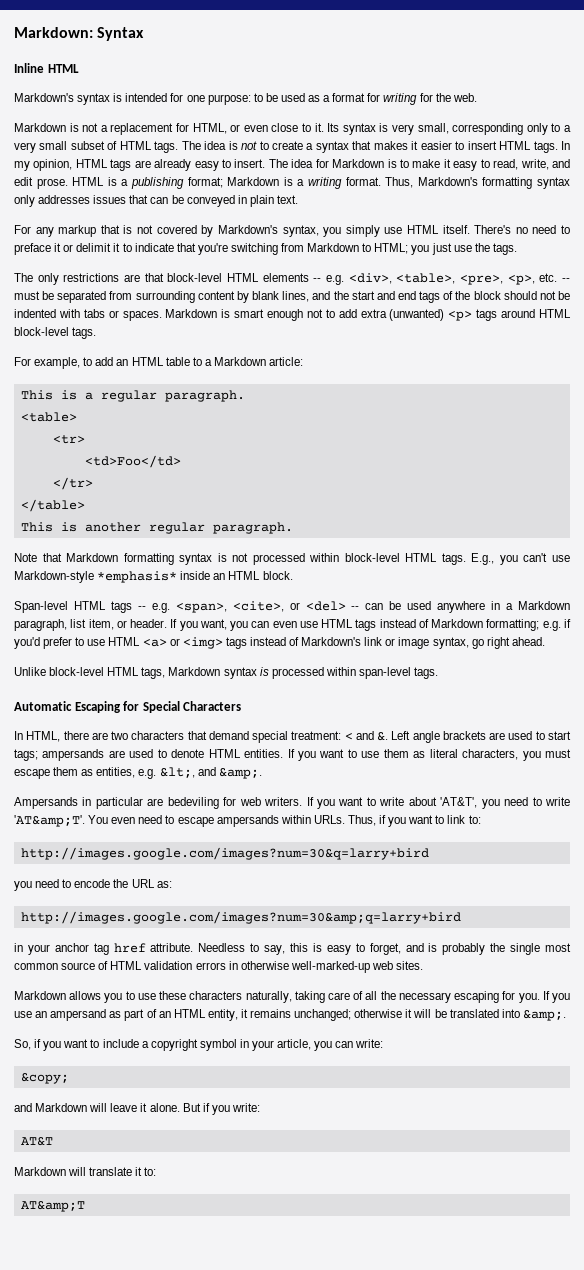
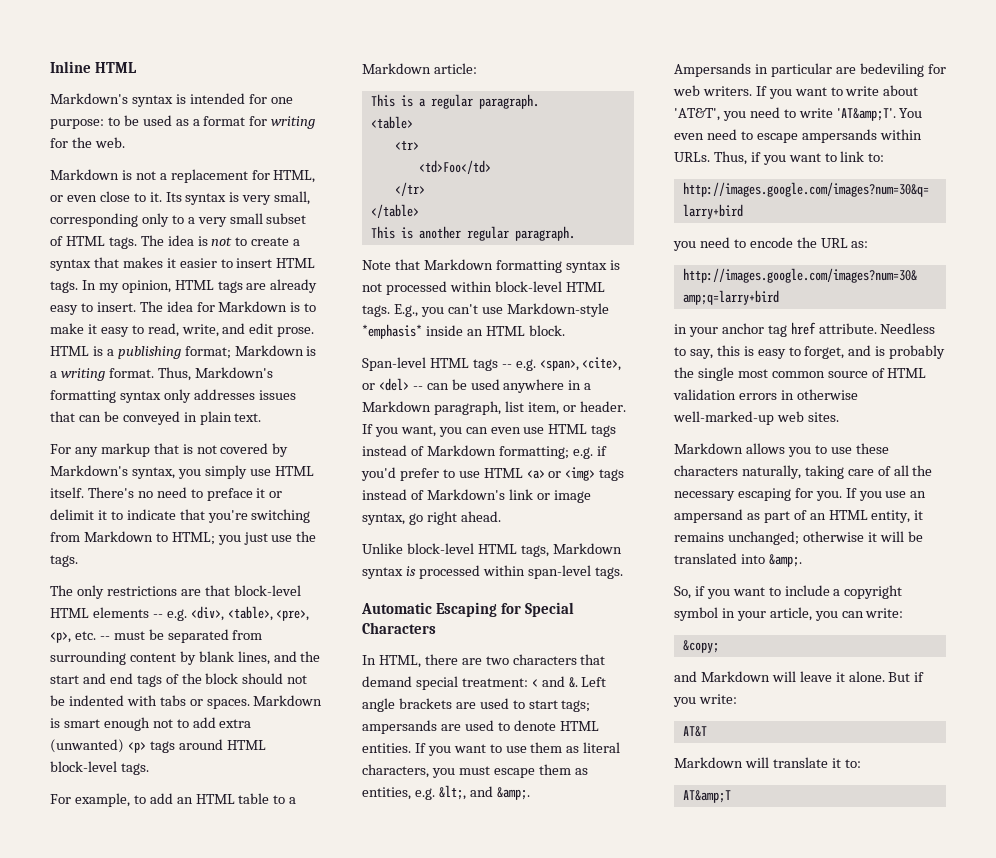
- Markdown: Syntax

